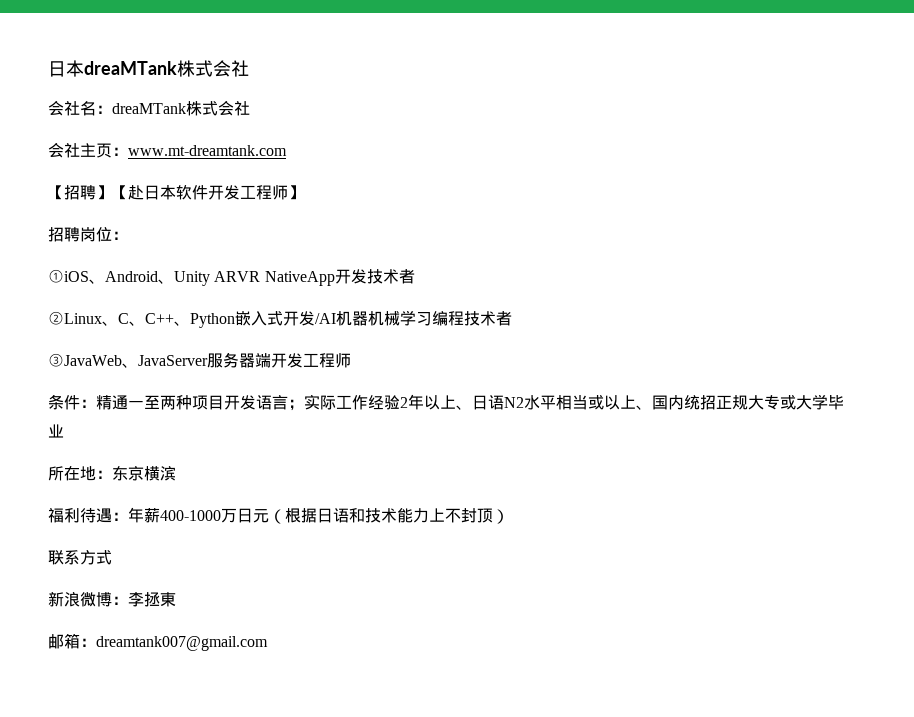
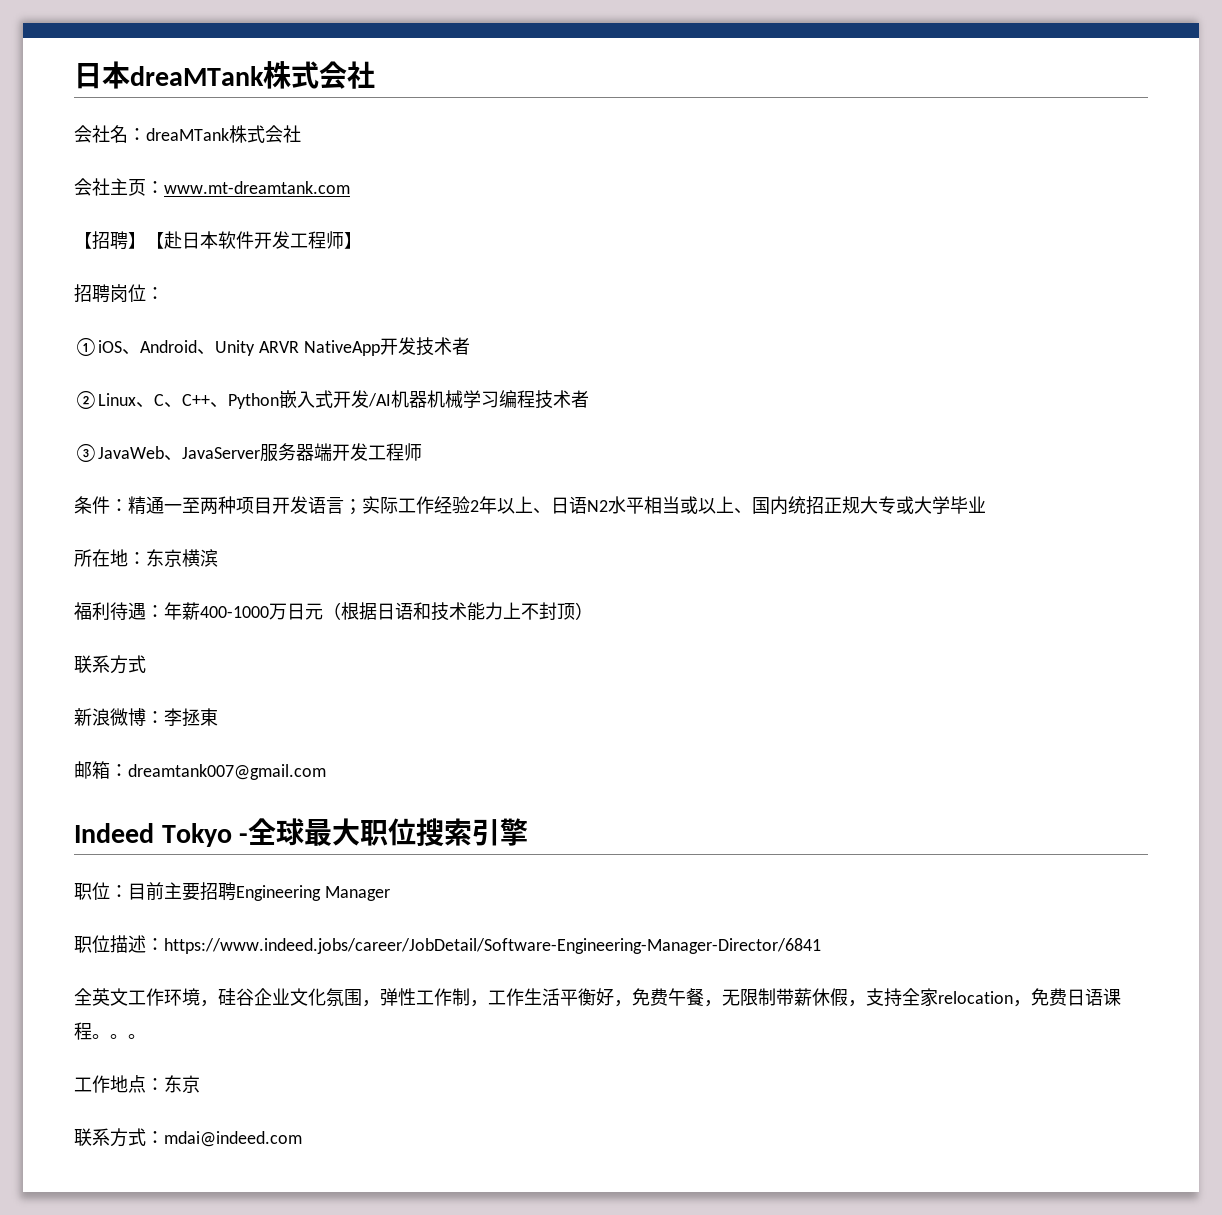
+ Indeed Tokyo -全球最大职位搜索引擎
+ 职位：目前主要招聘Engineering Manager
+ 职位描述：https://www.indeed.jobs/career/JobDetail/Software-Engineering-Manager-Director/6841
+ 全英文工作环境，硅谷企业文化氛围，弹性工作制，工作生活平衡好，免费午餐，无限制带薪休假，支持全家relocation，免费日语课程。。。
+ 工作地点：东京
+ 联系方式：mdai@indeed.com

